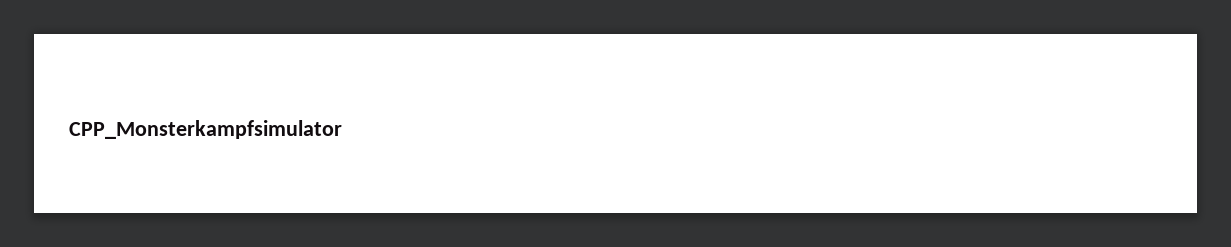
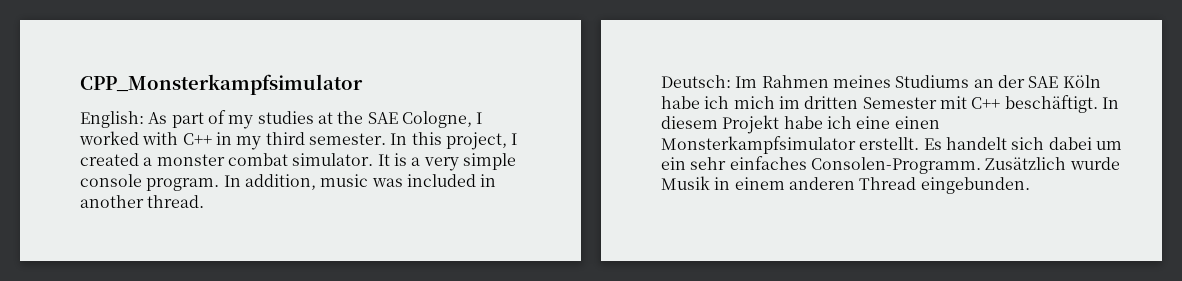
+ English: As part of my studies at the SAE Cologne, I worked with C++ in my third semester. In this project, I created a monster combat simulator. It is a very simple console program. In addition, music was included in another thread.
+ Deutsch: Im Rahmen meines Studiums an der SAE Köln habe ich mich im dritten Semester mit C++ beschäftigt. In diesem Projekt habe ich eine einen Monsterkampfsimulator erstellt. Es handelt sich dabei um ein sehr einfaches Consolen-Programm. Zusätzlich wurde Musik in einem anderen Thread eingebunden.

